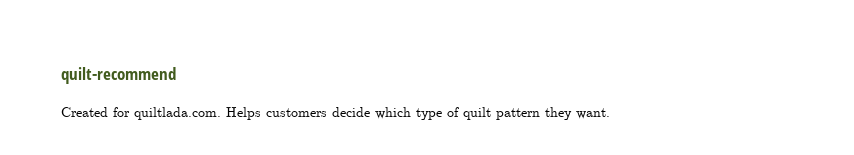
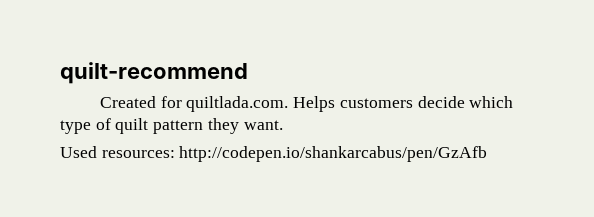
+ Used resources: http://codepen.io/shankarcabus/pen/GzAfb

